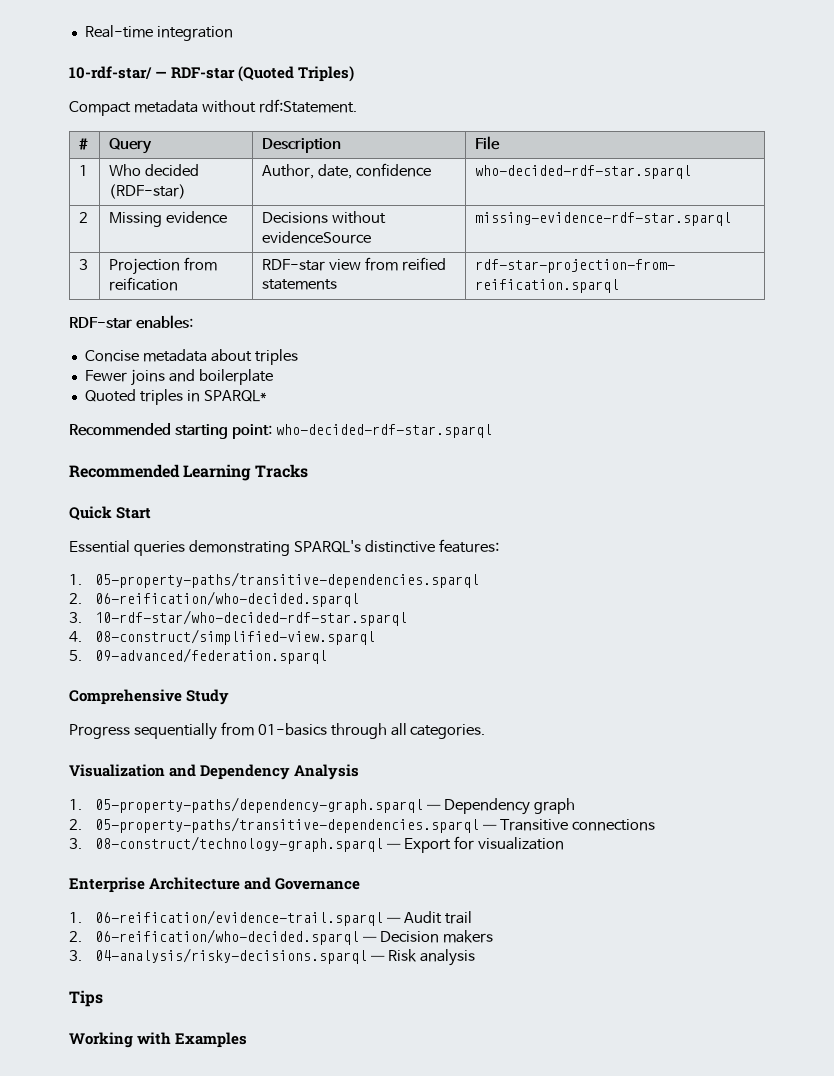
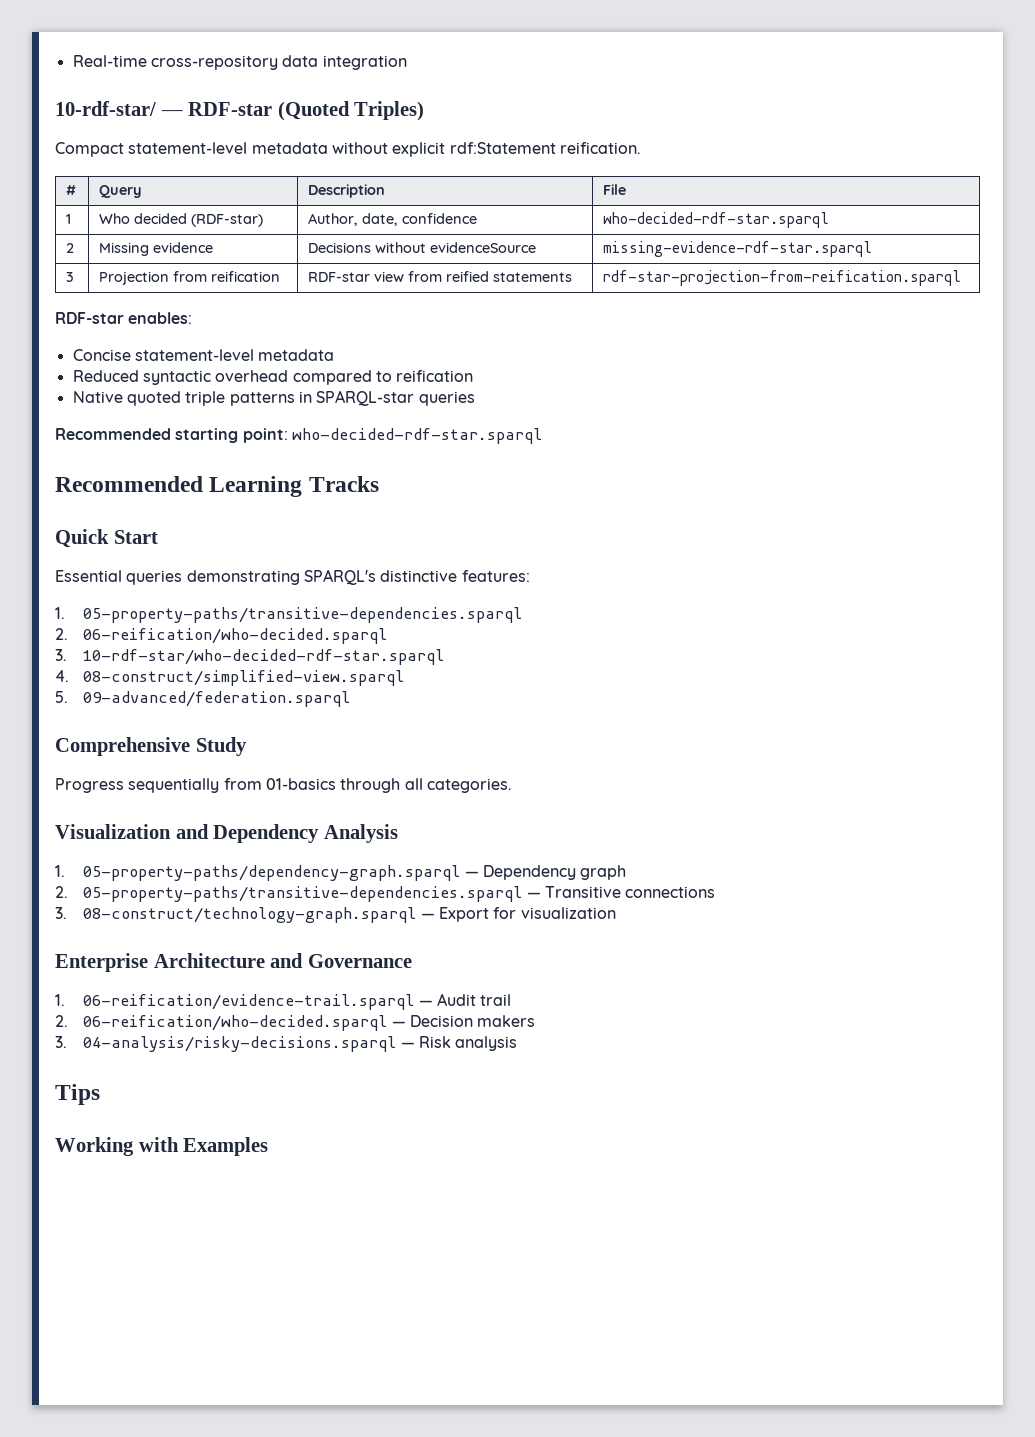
- Real-time integration
+ Real-time cross-repository data integration
- Compact metadata without rdf:Statement.
+ Compact statement-level metadata without explicit rdf:Statement reification.
- Concise metadata about triples
- Fewer joins and boilerplate
- Quoted triples in SPARQL*
+ Concise statement-level metadata
+ Reduced syntactic overhead compared to reification
+ Native quoted triple patterns in SPARQL-star queries

